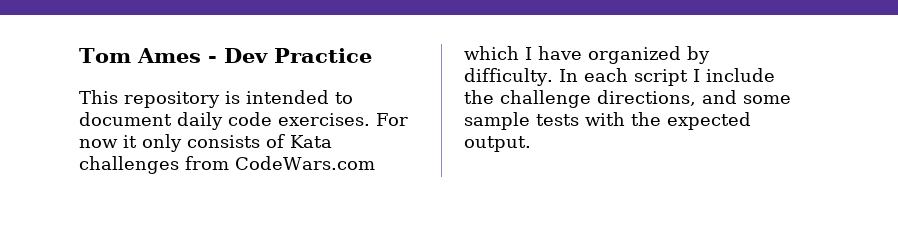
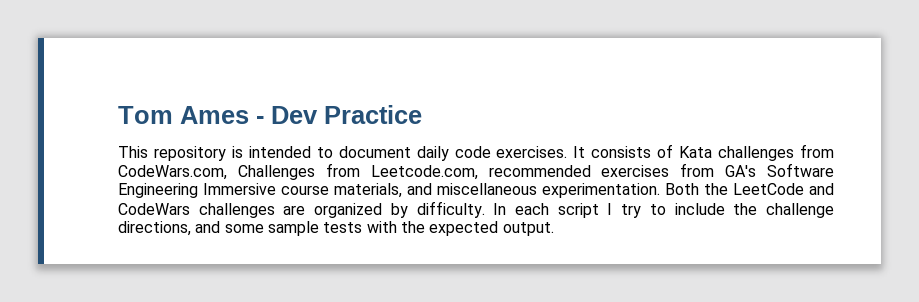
- For now it only consists of Kata challenges from CodeWars.com which I have organized by difficulty.
+ It consists of Kata challenges from CodeWars.com, Challenges from Leetcode.com, recommended exercises from GA's Software Engineering Immersive course materials, and miscellaneous experimentation. Both the LeetCode and CodeWars challenges are organized by difficulty.
- In each script I include the challenge directions, and some sample tests with the expected output.
+ In each script I try to include the challenge directions, and some sample tests with the expected output.

